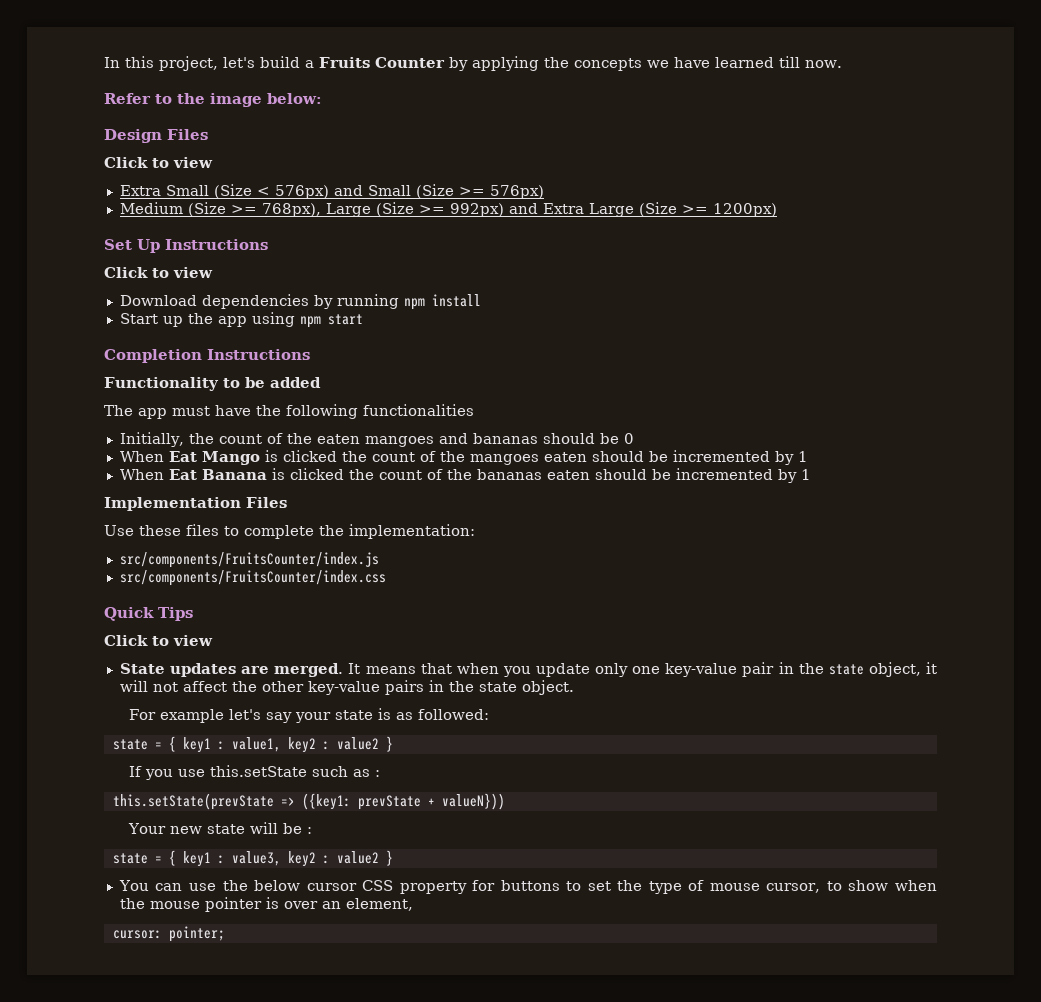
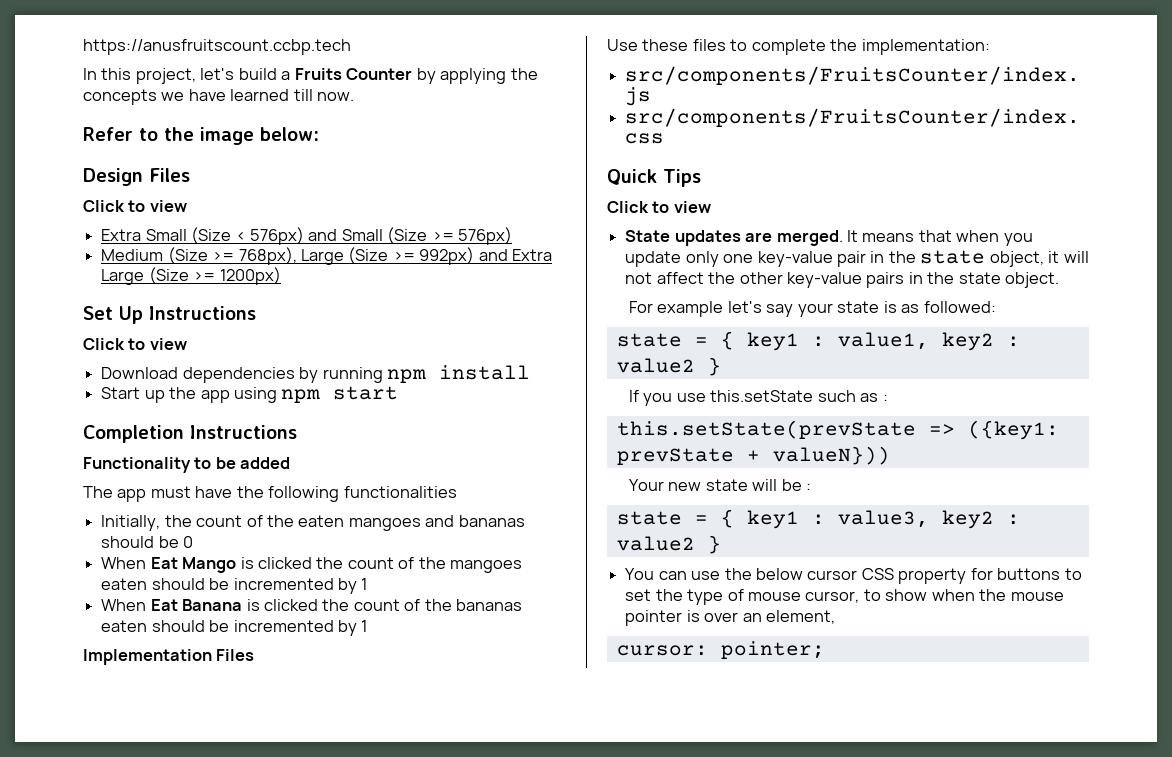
+ https://anusfruitscount.ccbp.tech

